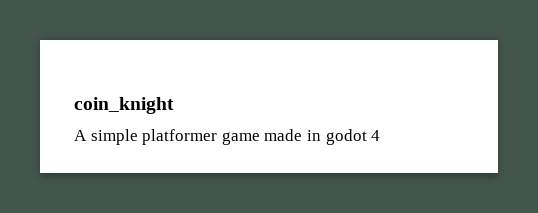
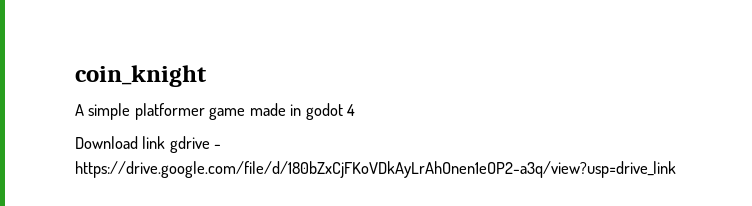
+ Download link gdrive - https://drive.google.com/file/d/180bZxCjFKoVDkAyLrAhOnen1eOP2-a3q/view?usp=drive_link

